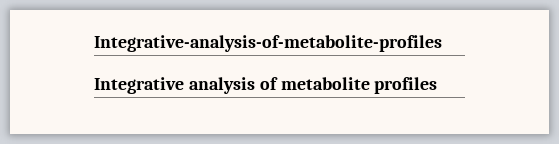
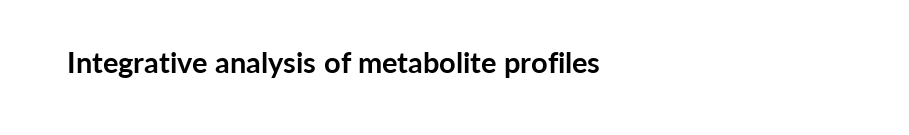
- Integrative-analysis-of-metabolite-profiles

